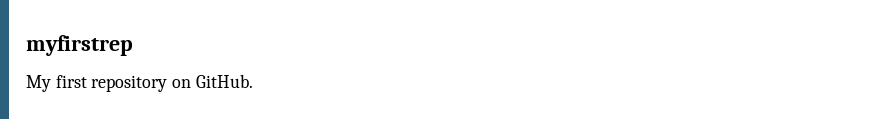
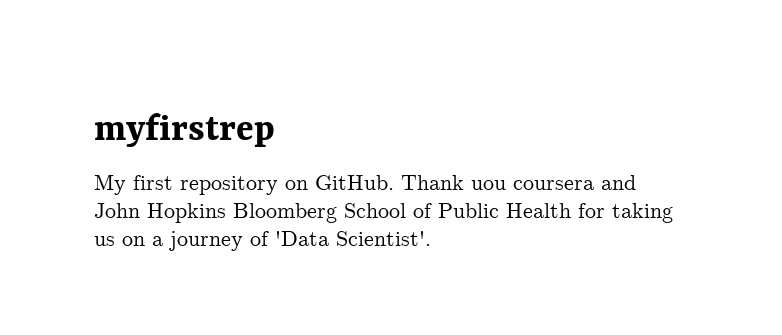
+ Thank uou coursera and John Hopkins Bloomberg School of Public Health for taking us on a journey of 'Data Scientist'.

